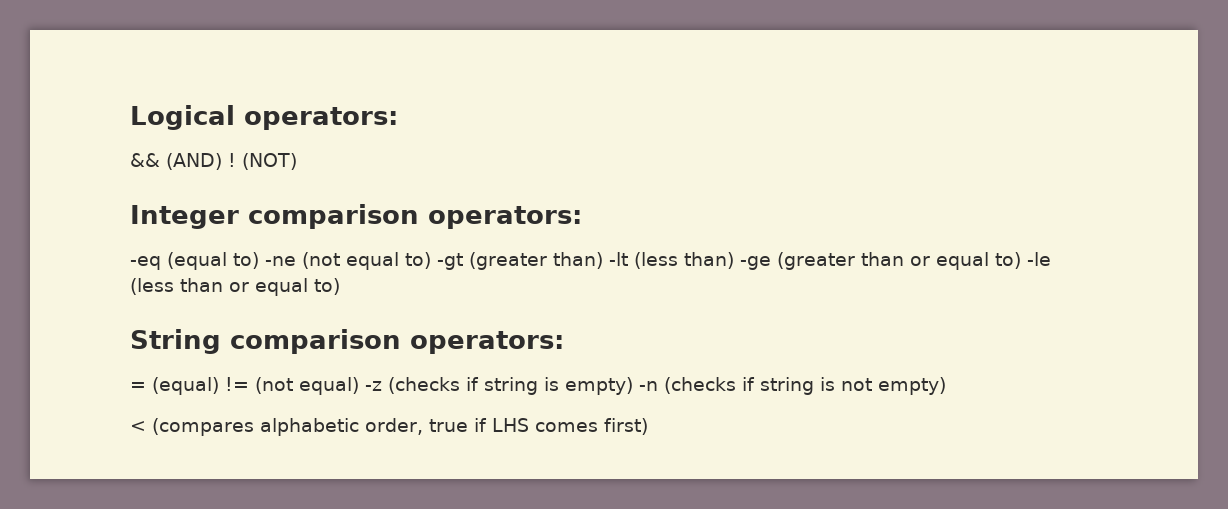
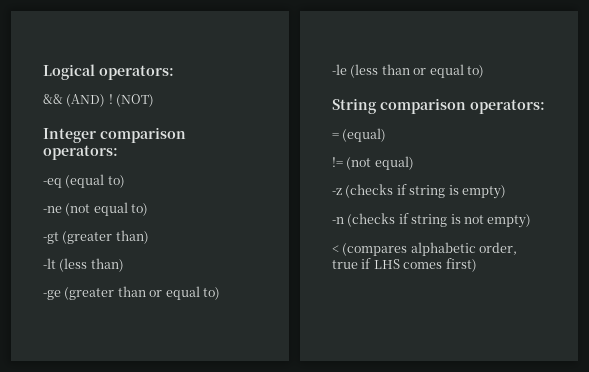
- -eq (equal to) -ne (not equal to) -gt (greater than) -lt (less than) -ge (greater than or equal to) -le (less than or equal to)
+ -eq (equal to)
+ -ne (not equal to)
+ -gt (greater than)
+ -lt (less than)
+ -ge (greater than or equal to)
+ -le (less than or equal to)
- = (equal) != (not equal) -z (checks if string is empty) -n (checks if string is not empty)
+ = (equal)
+ != (not equal)
+ -z (checks if string is empty)
+ -n (checks if string is not empty)

